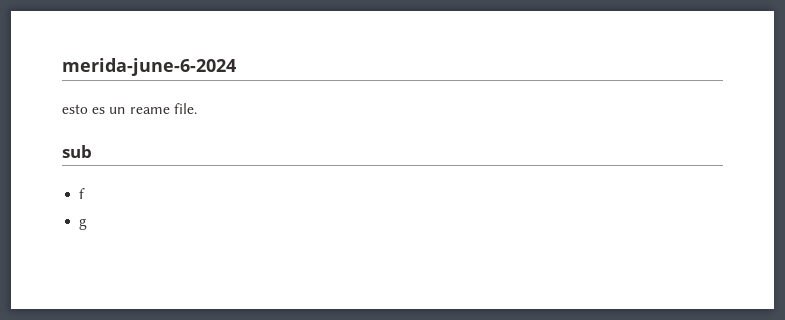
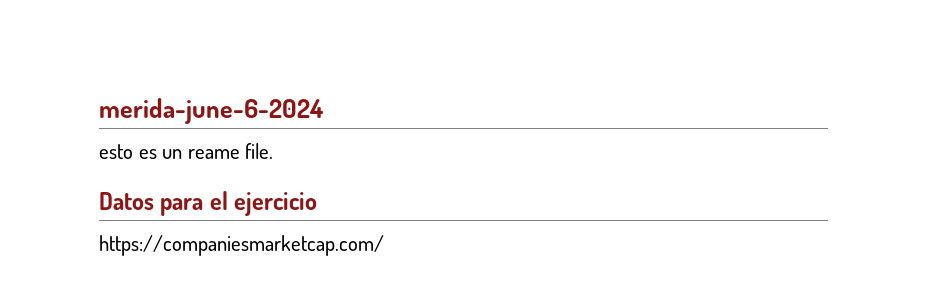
- sub
- f
- g
+ Datos para el ejercicio
+ https://companiesmarketcap.com/

